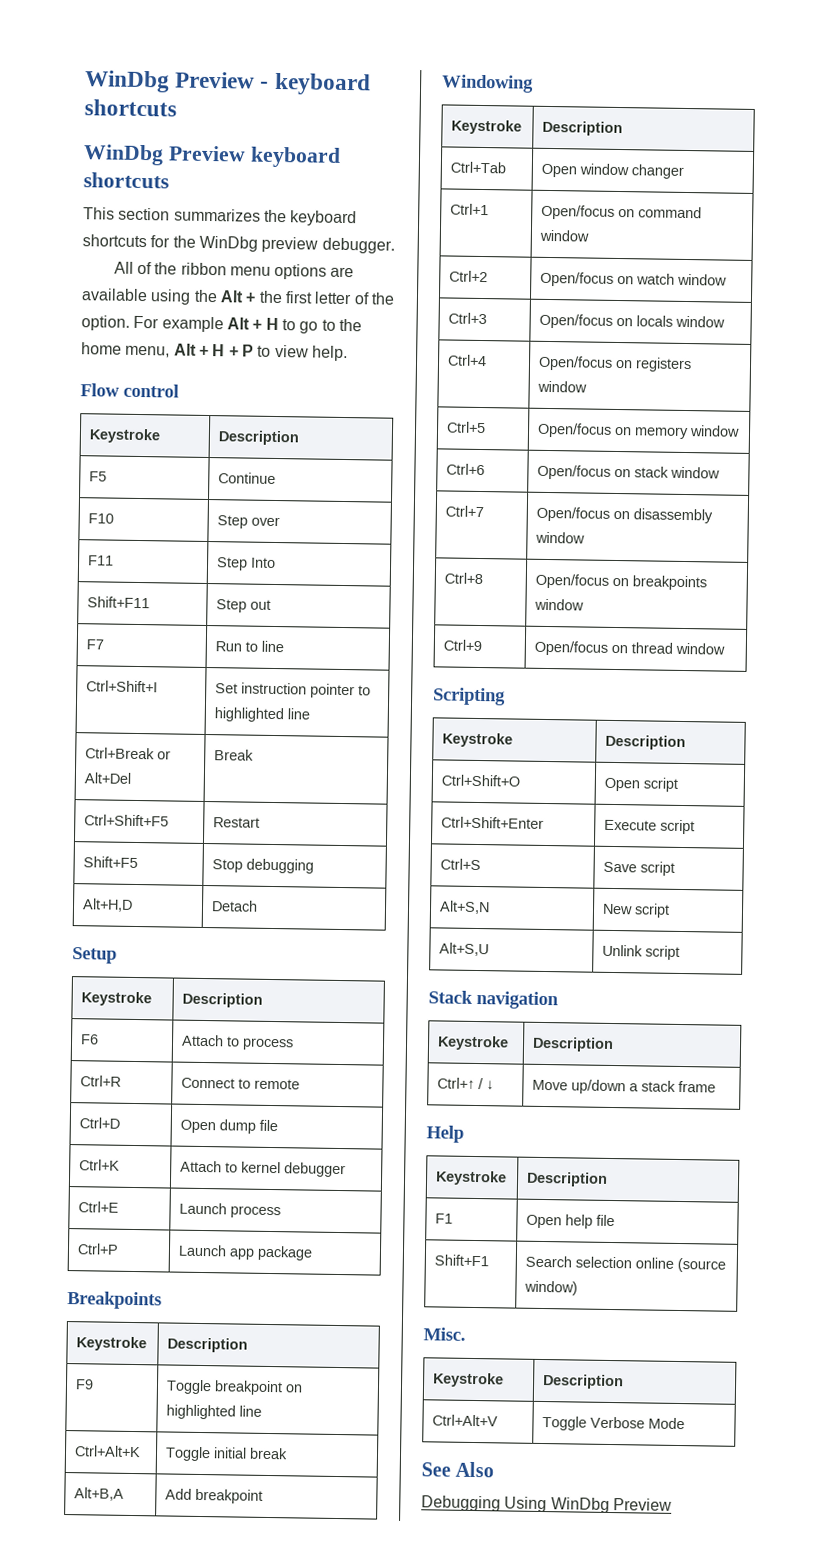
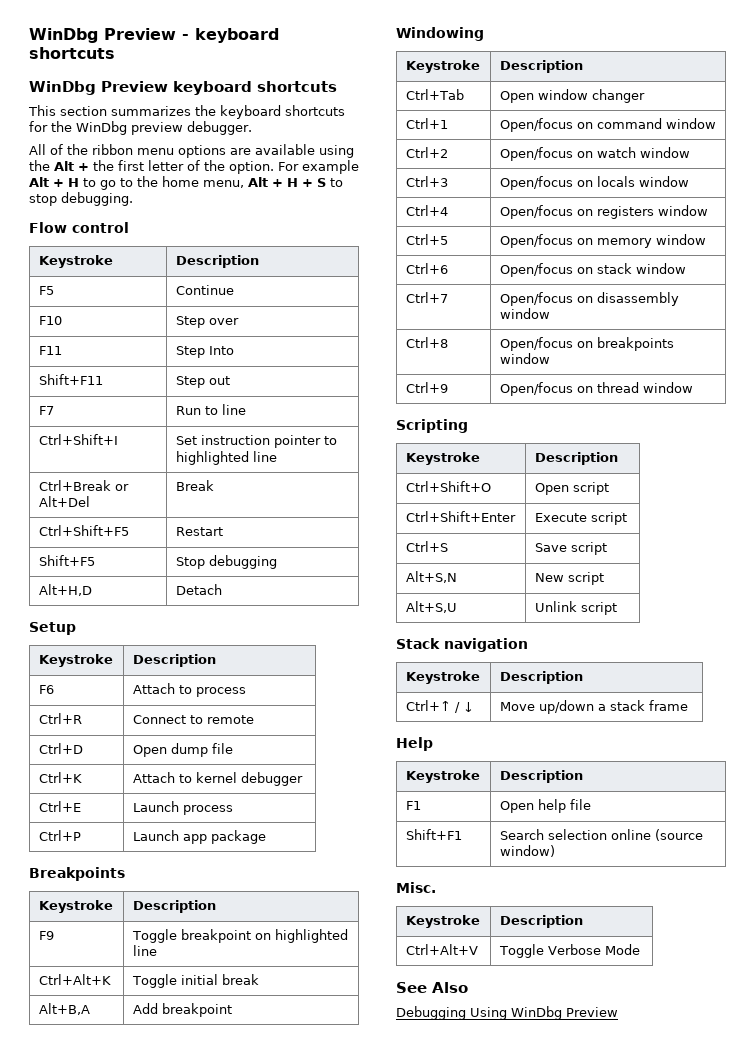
- For example Alt + H to go to the home menu, Alt + H + P to view help.
+ For example Alt + H to go to the home menu, Alt + H + S to stop debugging.

